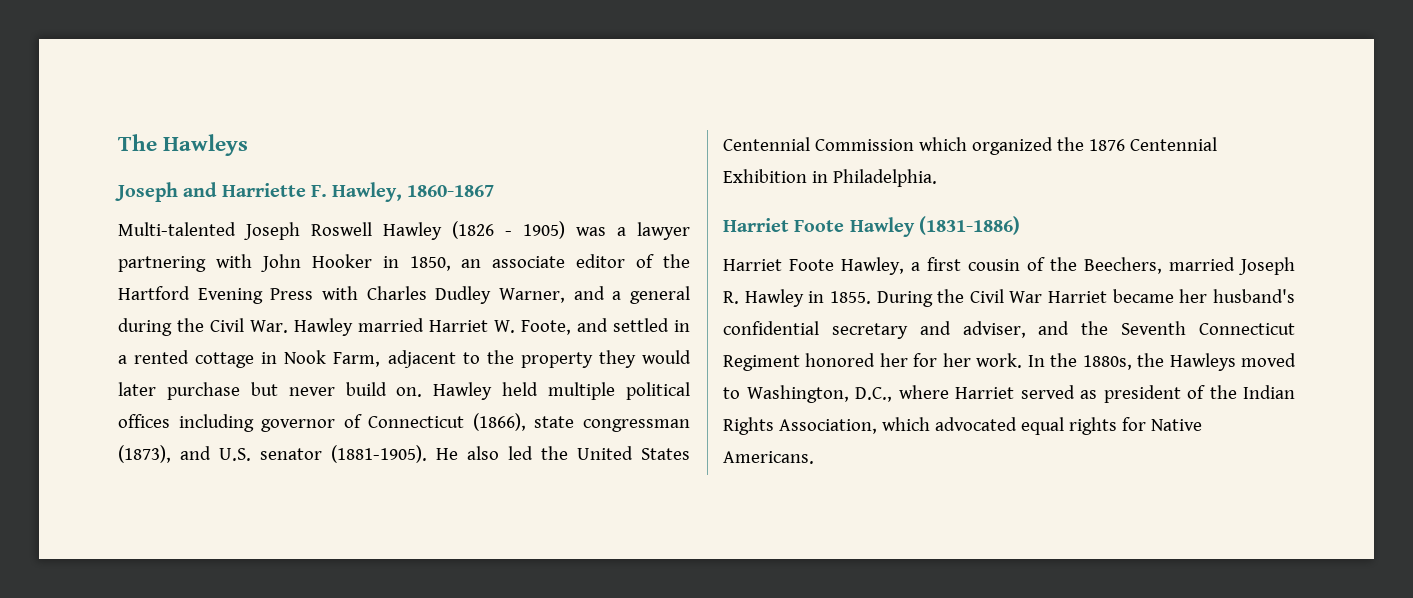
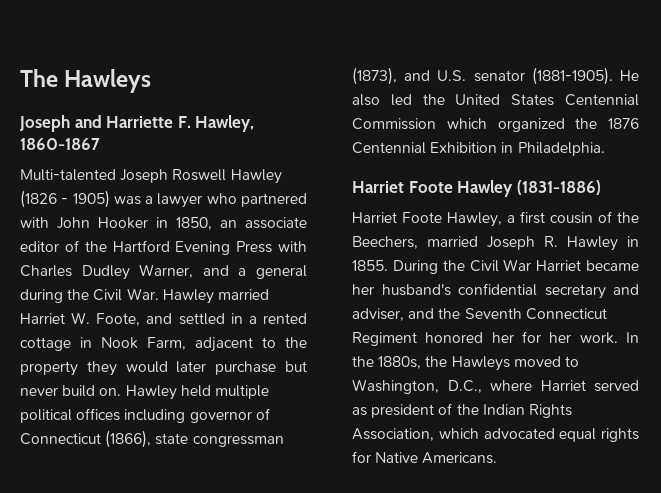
- Multi-talented Joseph Roswell Hawley (1826 - 1905) was a lawyer partnering with John Hooker in 1850, an associate editor of the Hartford Evening Press with Charles Dudley Warner, and a general during the Civil War. Hawley married Harriet W. Foote, and settled in a rented cottage in Nook Farm, adjacent to the property they would later purchase but never build on.
+ Multi-talented Joseph Roswell Hawley (1826 - 1905) was a lawyer who partnered with John Hooker in 1850, an associate editor of the Hartford Evening Press with Charles Dudley Warner, and a general during the Civil War. Hawley married Harriet W. Foote, and settled in a rented cottage in Nook Farm, adjacent to the property they would later purchase but never build on.

